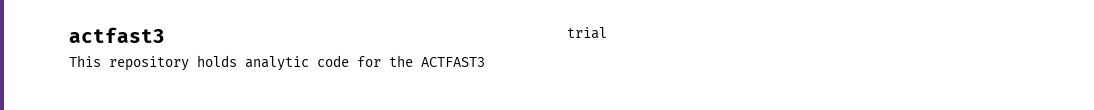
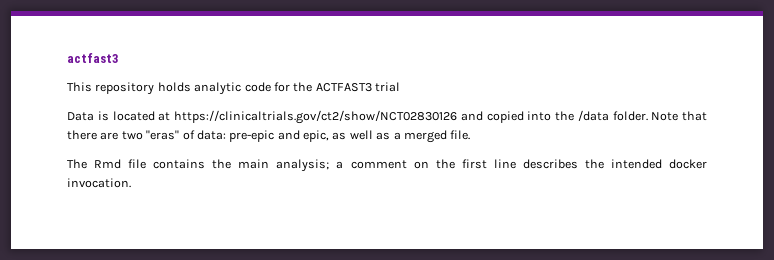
+ Data is located at https://clinicaltrials.gov/ct2/show/NCT02830126 and copied into the /data folder. Note that there are two "eras" of data: pre-epic and epic, as well as a merged file.
+ The Rmd file contains the main analysis; a comment on the first line describes the intended docker invocation.

